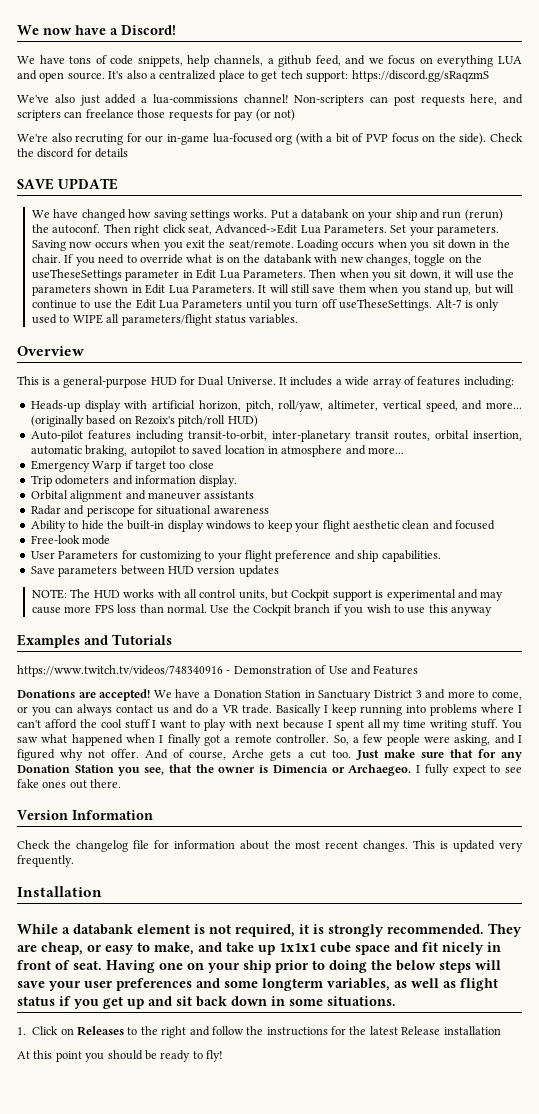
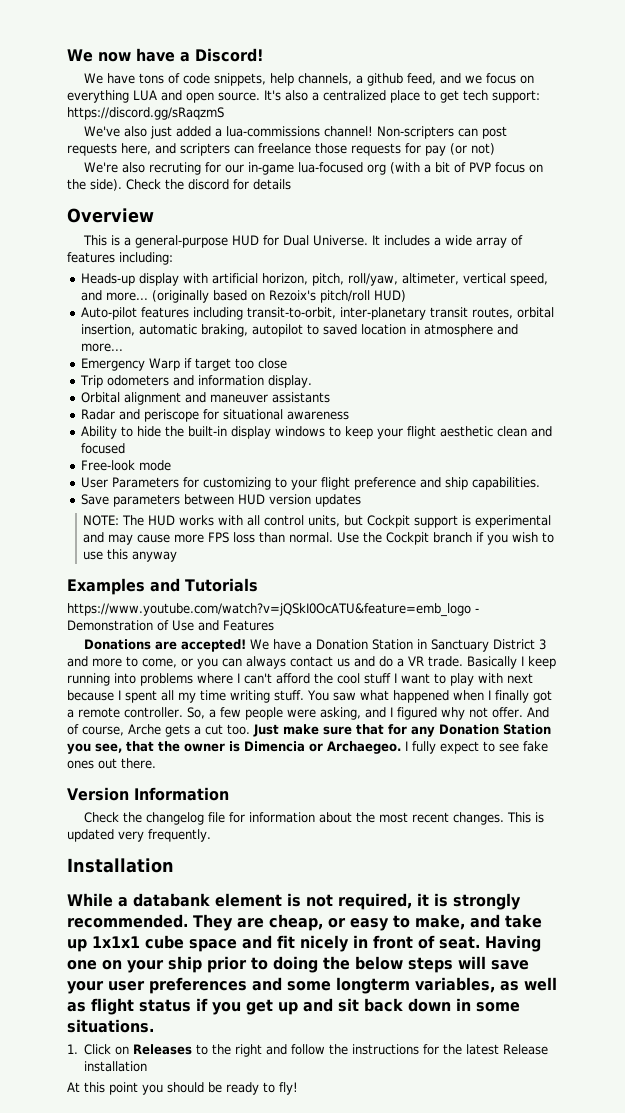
- SAVE UPDATE
- We have changed how saving settings works. Put a databank on your ship and run (rerun) the autoconf. Then right click seat, Advanced->Edit Lua Parameters. Set your parameters. Saving now occurs when you exit the seat/remote. Loading occurs when you sit down in the chair. If you need to override what is on the databank with new changes, toggle on the useTheseSettings parameter in Edit Lua Parameters. Then when you sit down, it will use the parameters shown in Edit Lua Parameters. It will still save them when you stand up, but will continue to use the Edit Lua Parameters until you turn off useTheseSettings. Alt-7 is only used to WIPE all parameters/flight status variables.
- https://www.twitch.tv/videos/748340916 - Demonstration of Use and Features
+ https://www.youtube.com/watch?v=jQSkI0OcATU&feature=emb_logo - Demonstration of Use and Features

